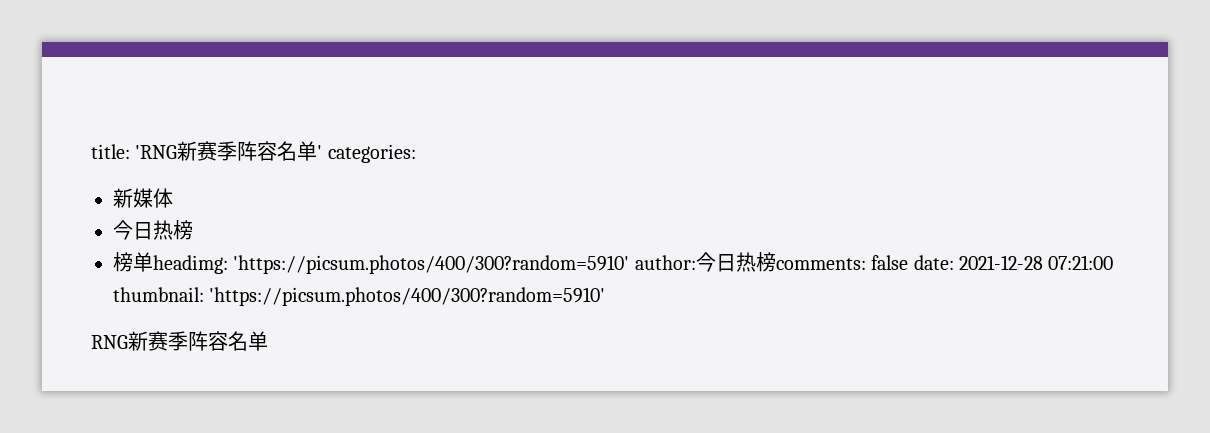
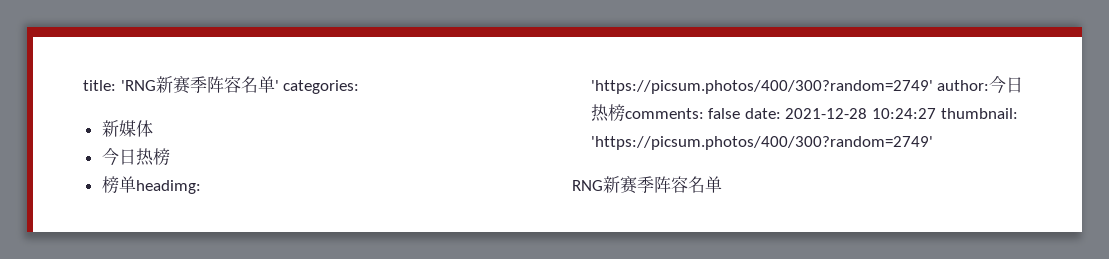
- 榜单headimg: 'https://picsum.photos/400/300?random=5910' author:今日热榜comments: false date: 2021-12-28 07:21:00 thumbnail: 'https://picsum.photos/400/300?random=5910'
+ 榜单headimg: 'https://picsum.photos/400/300?random=2749' author:今日热榜comments: false date: 2021-12-28 10:24:27 thumbnail: 'https://picsum.photos/400/300?random=2749'

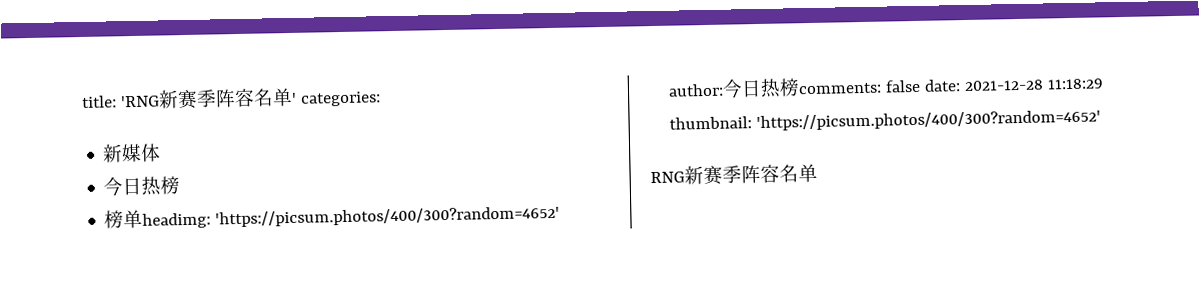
- 榜单headimg: 'https://picsum.photos/400/300?random=2749' author:今日热榜comments: false date: 2021-12-28 10:24:27 thumbnail: 'https://picsum.photos/400/300?random=2749'
+ 榜单headimg: 'https://picsum.photos/400/300?random=4652' author:今日热榜comments: false date: 2021-12-28 11:18:29 thumbnail: 'https://picsum.photos/400/300?random=4652'

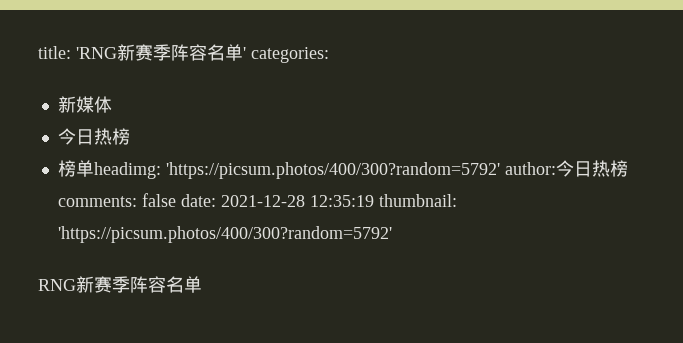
- 榜单headimg: 'https://picsum.photos/400/300?random=4652' author:今日热榜comments: false date: 2021-12-28 11:18:29 thumbnail: 'https://picsum.photos/400/300?random=4652'
+ 榜单headimg: 'https://picsum.photos/400/300?random=5792' author:今日热榜comments: false date: 2021-12-28 12:35:19 thumbnail: 'https://picsum.photos/400/300?random=5792'

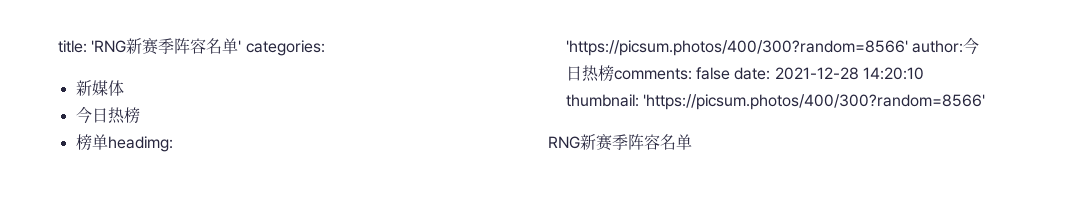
- 榜单headimg: 'https://picsum.photos/400/300?random=5792' author:今日热榜comments: false date: 2021-12-28 12:35:19 thumbnail: 'https://picsum.photos/400/300?random=5792'
+ 榜单headimg: 'https://picsum.photos/400/300?random=8566' author:今日热榜comments: false date: 2021-12-28 14:20:10 thumbnail: 'https://picsum.photos/400/300?random=8566'

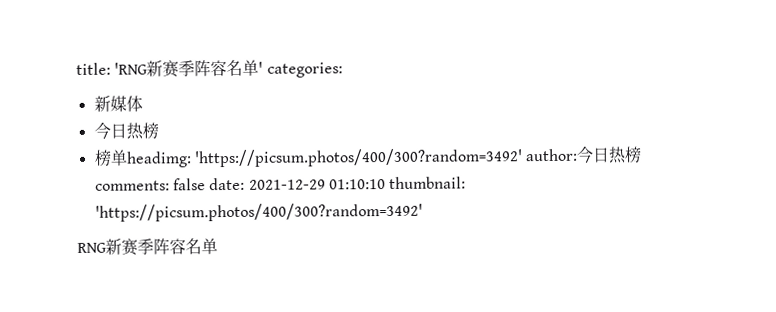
- 榜单headimg: 'https://picsum.photos/400/300?random=8566' author:今日热榜comments: false date: 2021-12-28 14:20:10 thumbnail: 'https://picsum.photos/400/300?random=8566'
+ 榜单headimg: 'https://picsum.photos/400/300?random=3492' author:今日热榜comments: false date: 2021-12-29 01:10:10 thumbnail: 'https://picsum.photos/400/300?random=3492'

